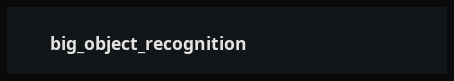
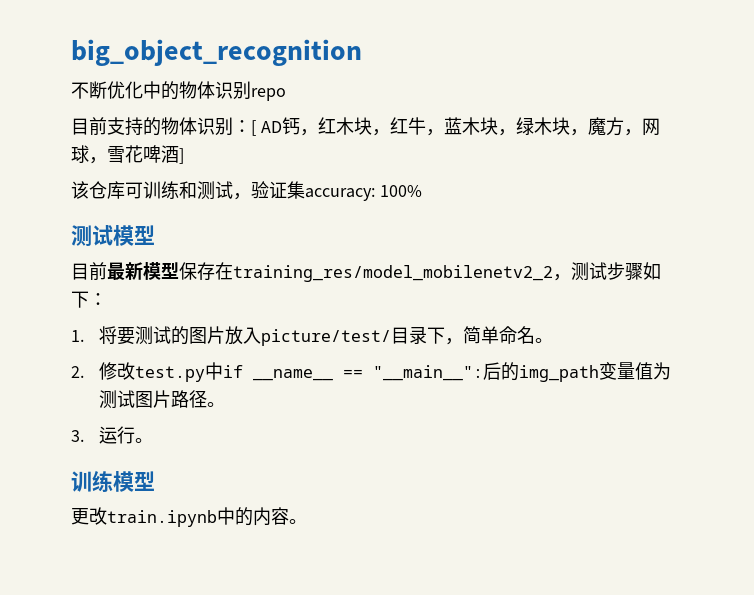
+ 不断优化中的物体识别repo
+ 目前支持的物体识别：[ AD钙，红木块，红牛，蓝木块，绿木块，魔方，网球，雪花啤酒]
+ 该仓库可训练和测试，验证集accuracy: 100%
+ 测试模型
+ 目前最新模型保存在training_res/model_mobilenetv2_2，测试步骤如下：
+ 1.将要测试的图片放入picture/test/目录下，简单命名。
+ 2.修改test.py中if __name__ == "__main__":后的img_path变量值为测试图片路径。
+ 3.运行。
+ 训练模型
+ 更改train.ipynb中的内容。

